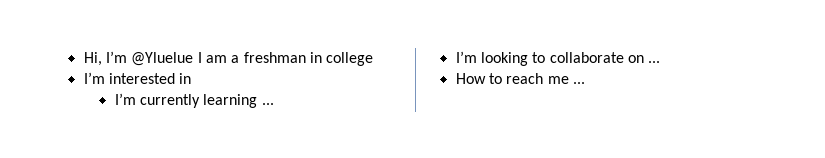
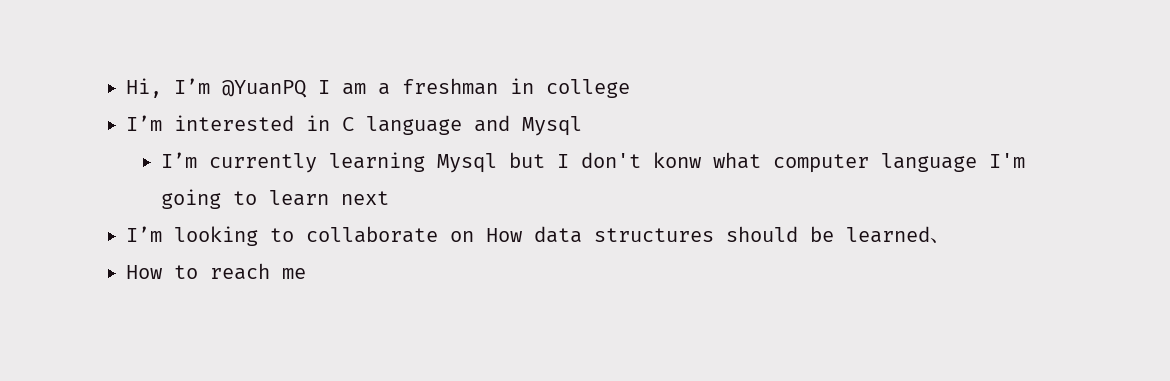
- Hi, I’m @Yluelue I am a freshman in college
+ Hi, I’m @YuanPQ I am a freshman in college
- I’m interested in
+ I’m interested in C language and Mysql
- I’m currently learning ...
+ I’m currently learning Mysql but I don't konw what computer language I'm going to learn next
- I’m looking to collaborate on ...
+ I’m looking to collaborate on How data structures should be learned、
- How to reach me ...
+ How to reach me

